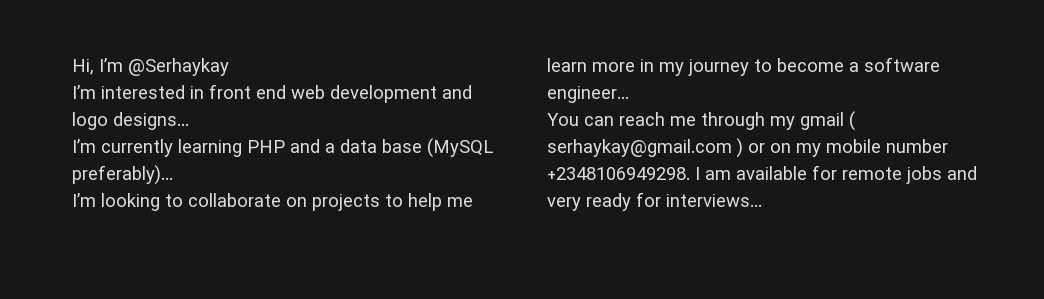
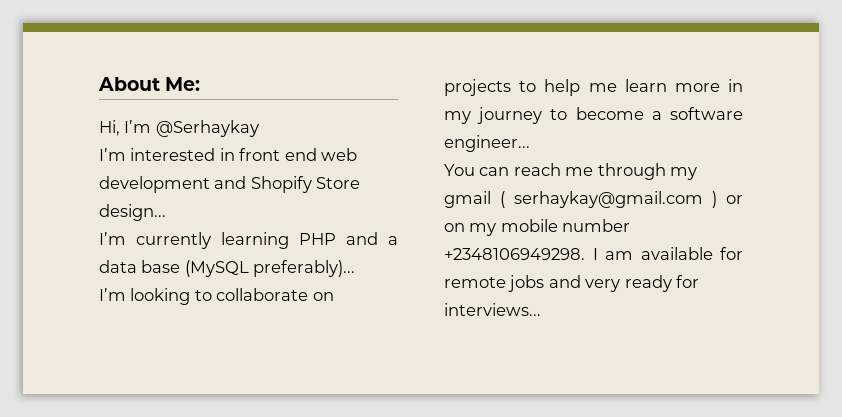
+ About Me:
- I’m interested in front end web development and logo designs...
+ I’m interested in front end web development and Shopify Store design...

